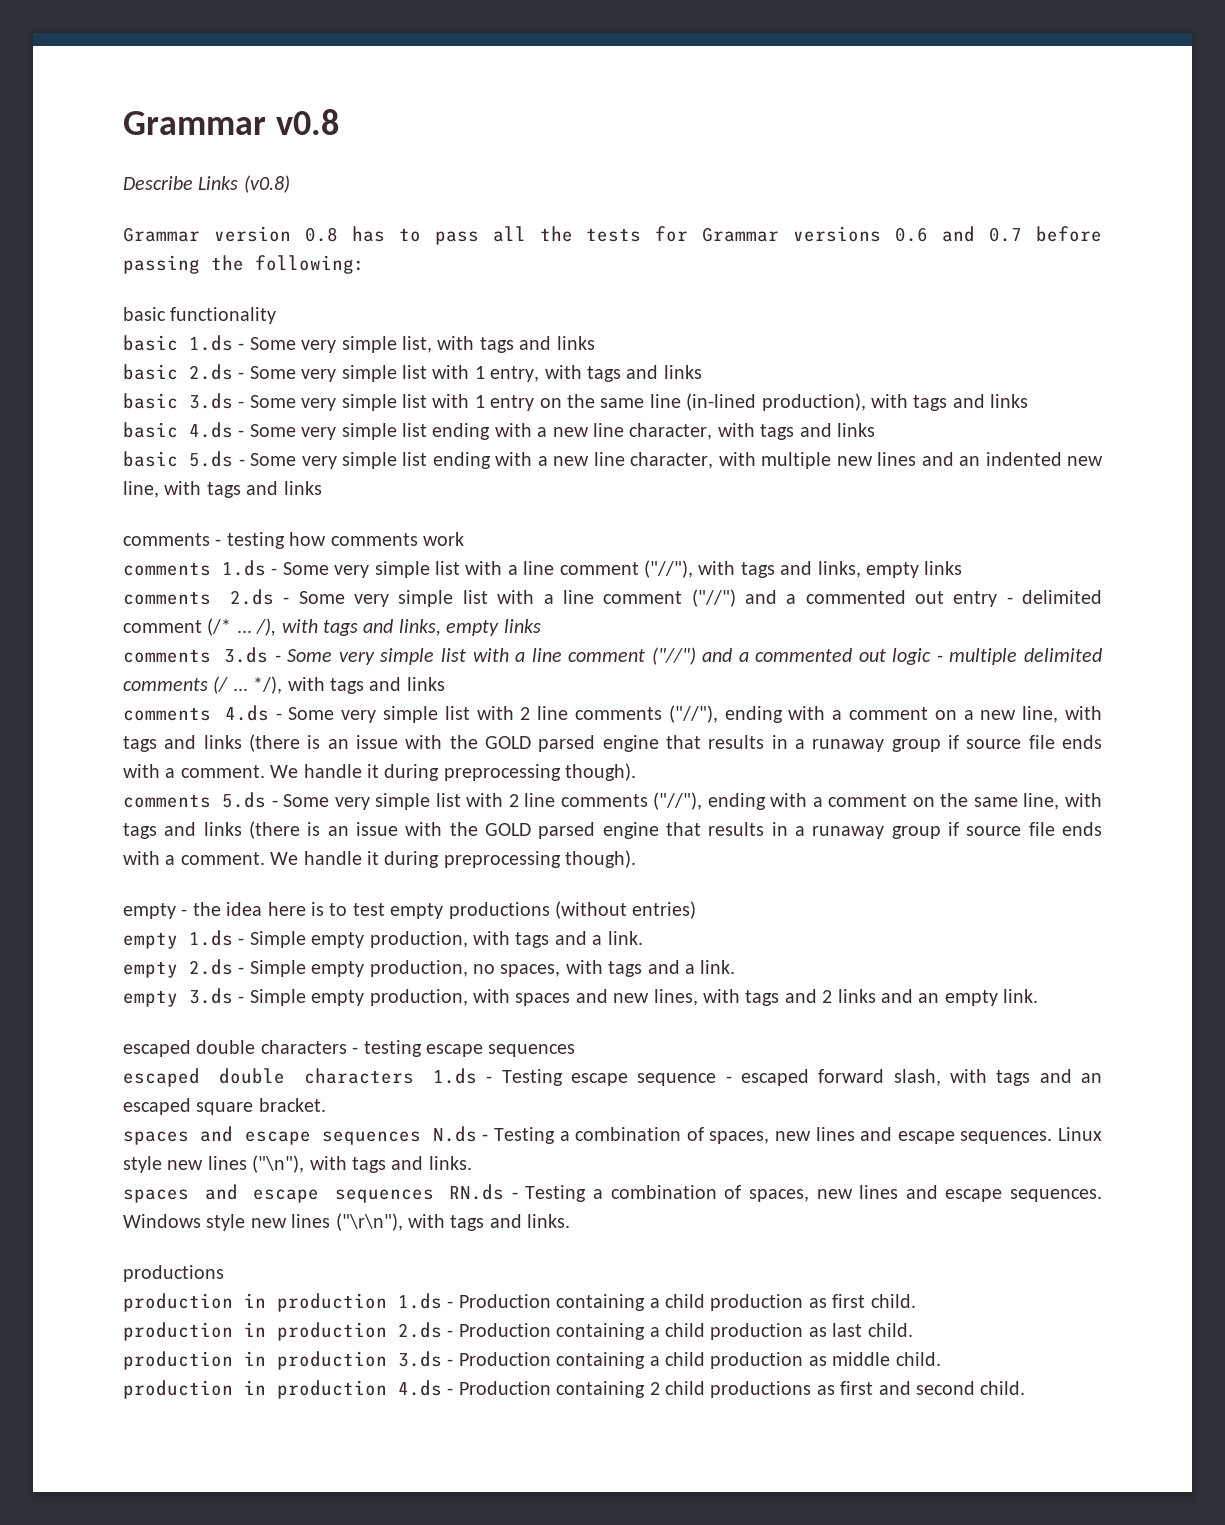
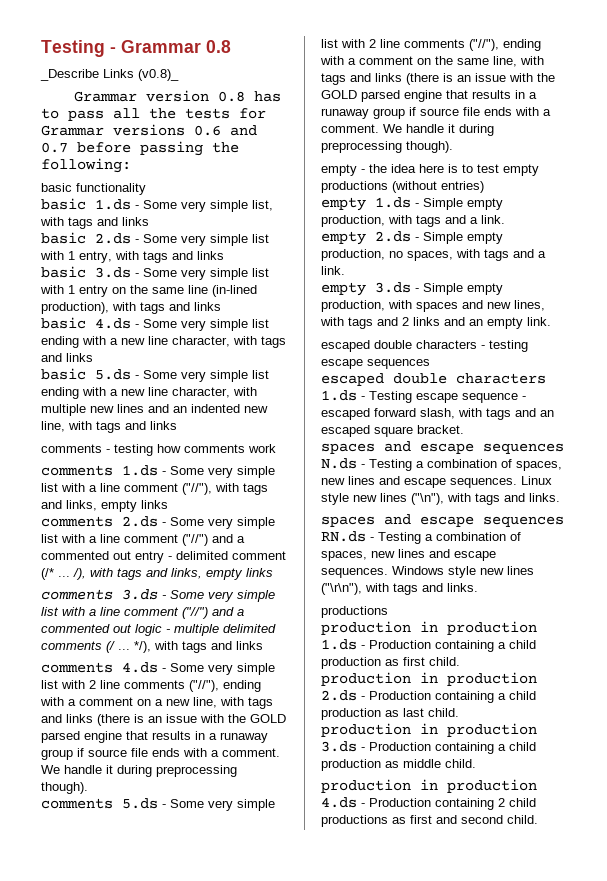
- Grammar v0.8
- Describe Links (v0.8)
+ Testing - Grammar 0.8
+ _Describe Links (v0.8)_

